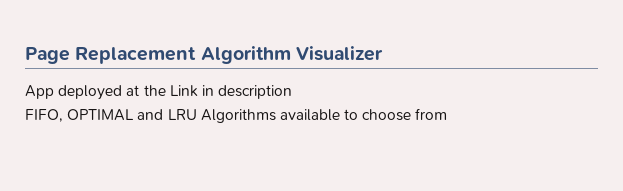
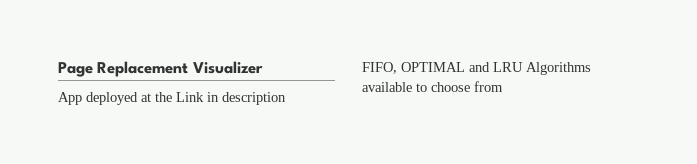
- Page Replacement Algorithm Visualizer
+ Page Replacement Visualizer

